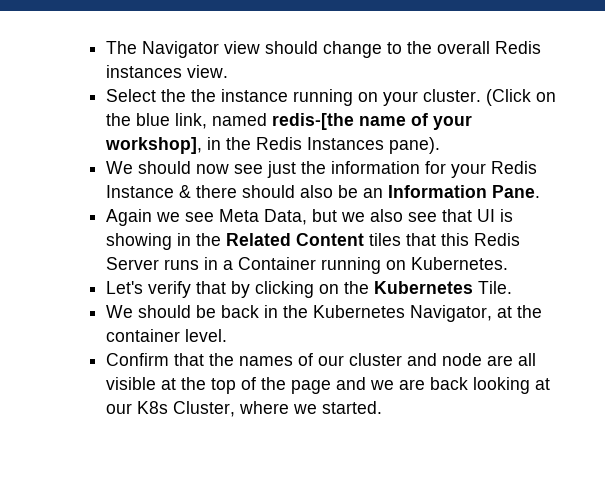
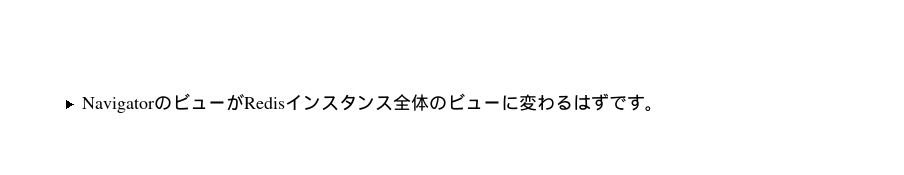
- The Navigator view should change to the overall Redis instances view.
- Select the the instance running on your cluster. (Click on the blue link, named redis-[the name of your workshop], in the Redis Instances pane).
- We should now see just the information for your Redis Instance & there should also be an Information Pane.
- Again we see Meta Data, but we also see that UI is showing in the Related Content tiles that this Redis Server runs in a Container running on Kubernetes.
- Let's verify that by clicking on the Kubernetes Tile.
- We should be back in the Kubernetes Navigator, at the container level.
- Confirm that the names of our cluster and node are all visible at the top of the page and we are back looking at our K8s Cluster, where we started.
+ NavigatorのビューがRedisインスタンス全体のビューに変わるはずです。

